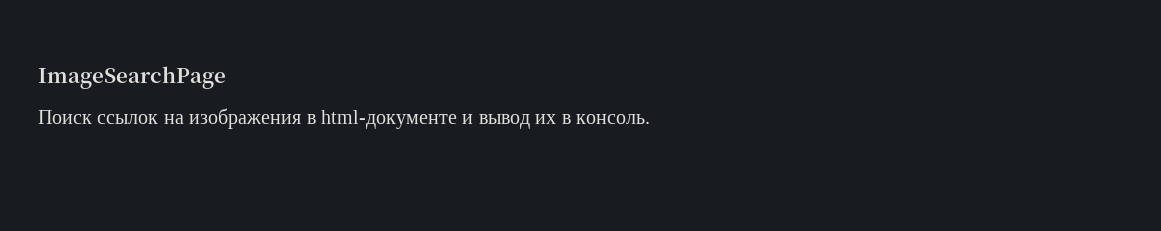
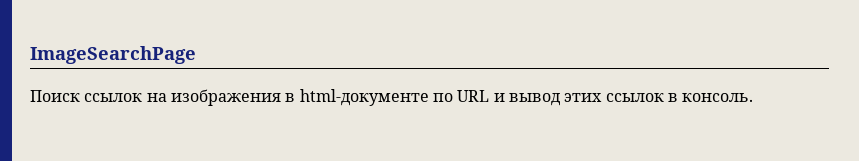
- Поиск ссылок на изображения в html-документе и вывод их в консоль.
+ Поиск ссылок на изображения в html-документе по URL и вывод этих ссылок в консоль.

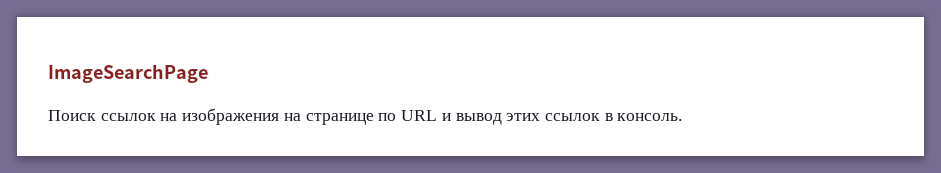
- Поиск ссылок на изображения в html-документе по URL и вывод этих ссылок в консоль.
+ Поиск ссылок на изображения на странице по URL и вывод этих ссылок в консоль.

